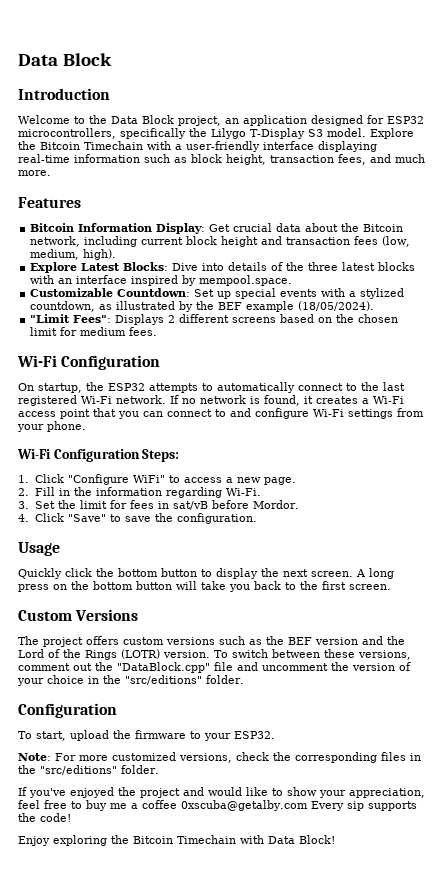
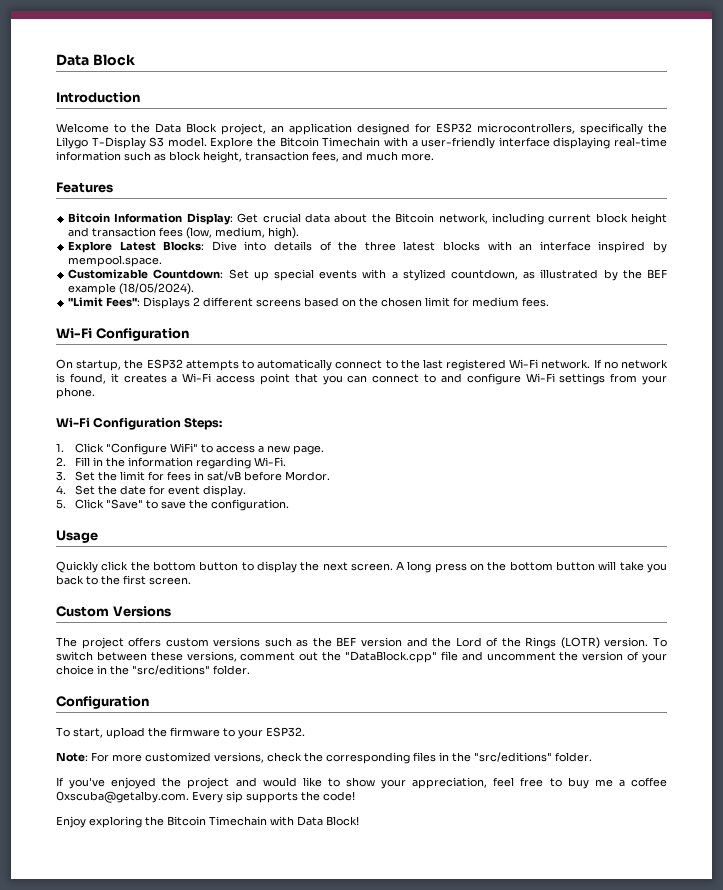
- 4. Click "Save" to save the configuration.
+ 4. Set the date for event display.
+ 5. Click "Save" to save the configuration.
- If you've enjoyed the project and would like to show your appreciation, feel free to buy me a coffee 0xscuba@getalby.com Every sip supports the code!
+ If you've enjoyed the project and would like to show your appreciation, feel free to buy me a coffee 0xscuba@getalby.com. Every sip supports the code!

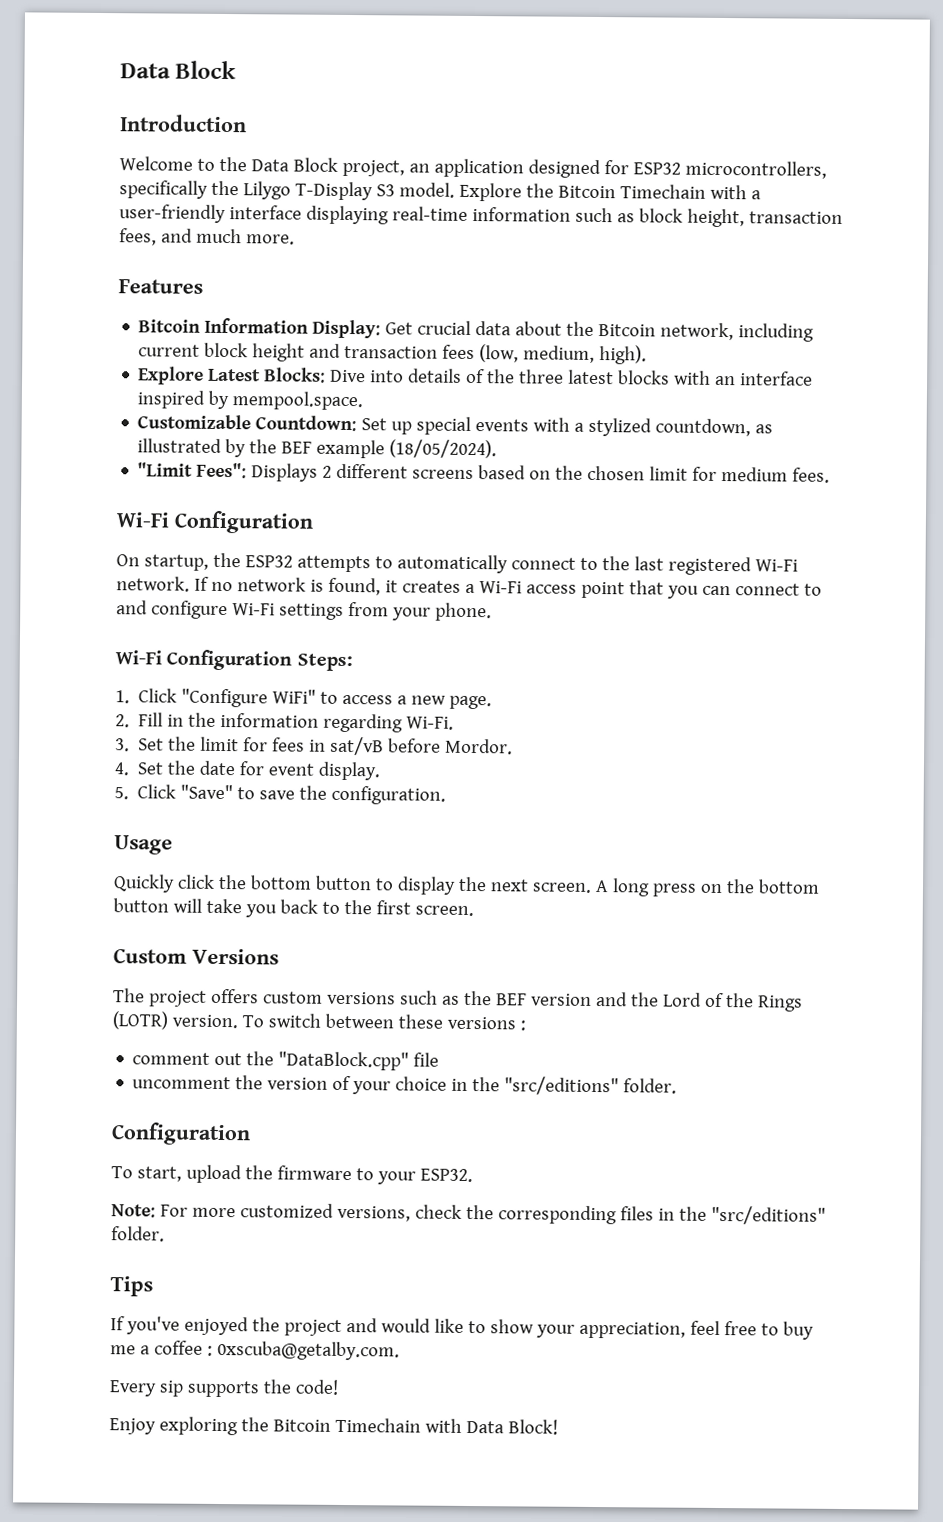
- To switch between these versions, comment out the "DataBlock.cpp" file and uncomment the version of your choice in the "src/editions" folder.
+ To switch between these versions :
+ comment out the "DataBlock.cpp" file
+ uncomment the version of your choice in the "src/editions" folder.
+ Tips
- If you've enjoyed the project and would like to show your appreciation, feel free to buy me a coffee 0xscuba@getalby.com. Every sip supports the code!
+ If you've enjoyed the project and would like to show your appreciation, feel free to buy me a coffee : 0xscuba@getalby.com.
+ Every sip supports the code!

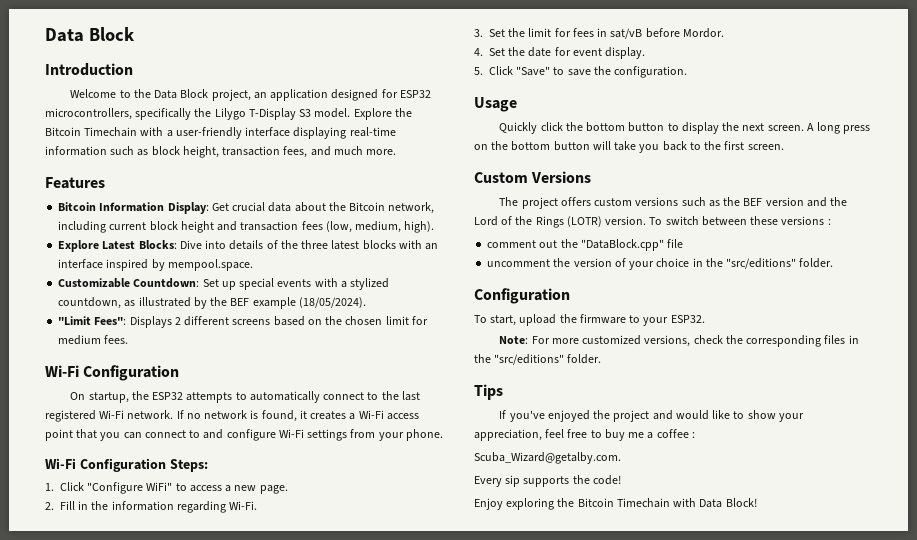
- If you've enjoyed the project and would like to show your appreciation, feel free to buy me a coffee : 0xscuba@getalby.com.
+ If you've enjoyed the project and would like to show your appreciation, feel free to buy me a coffee :
+ Scuba_Wizard@getalby.com.

